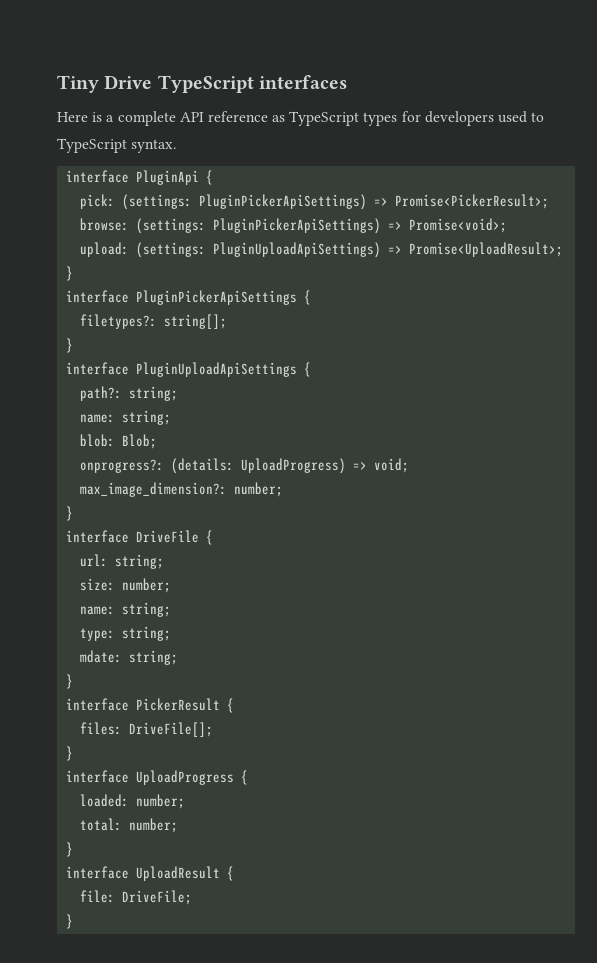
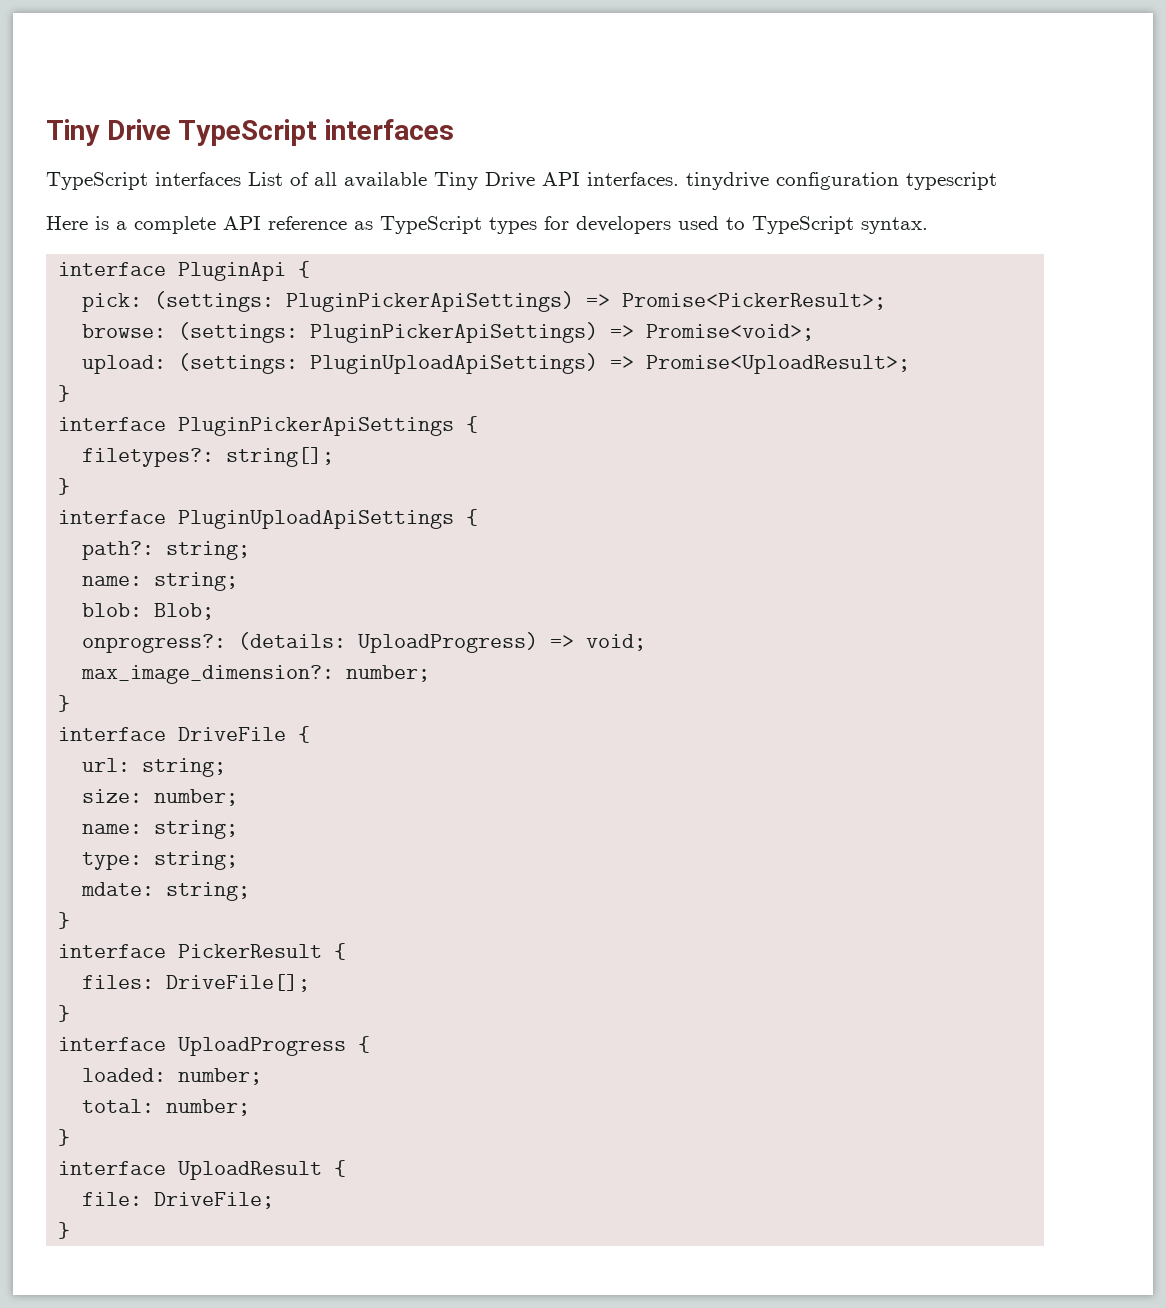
+ TypeScript interfaces List of all available Tiny Drive API interfaces. tinydrive configuration typescript

